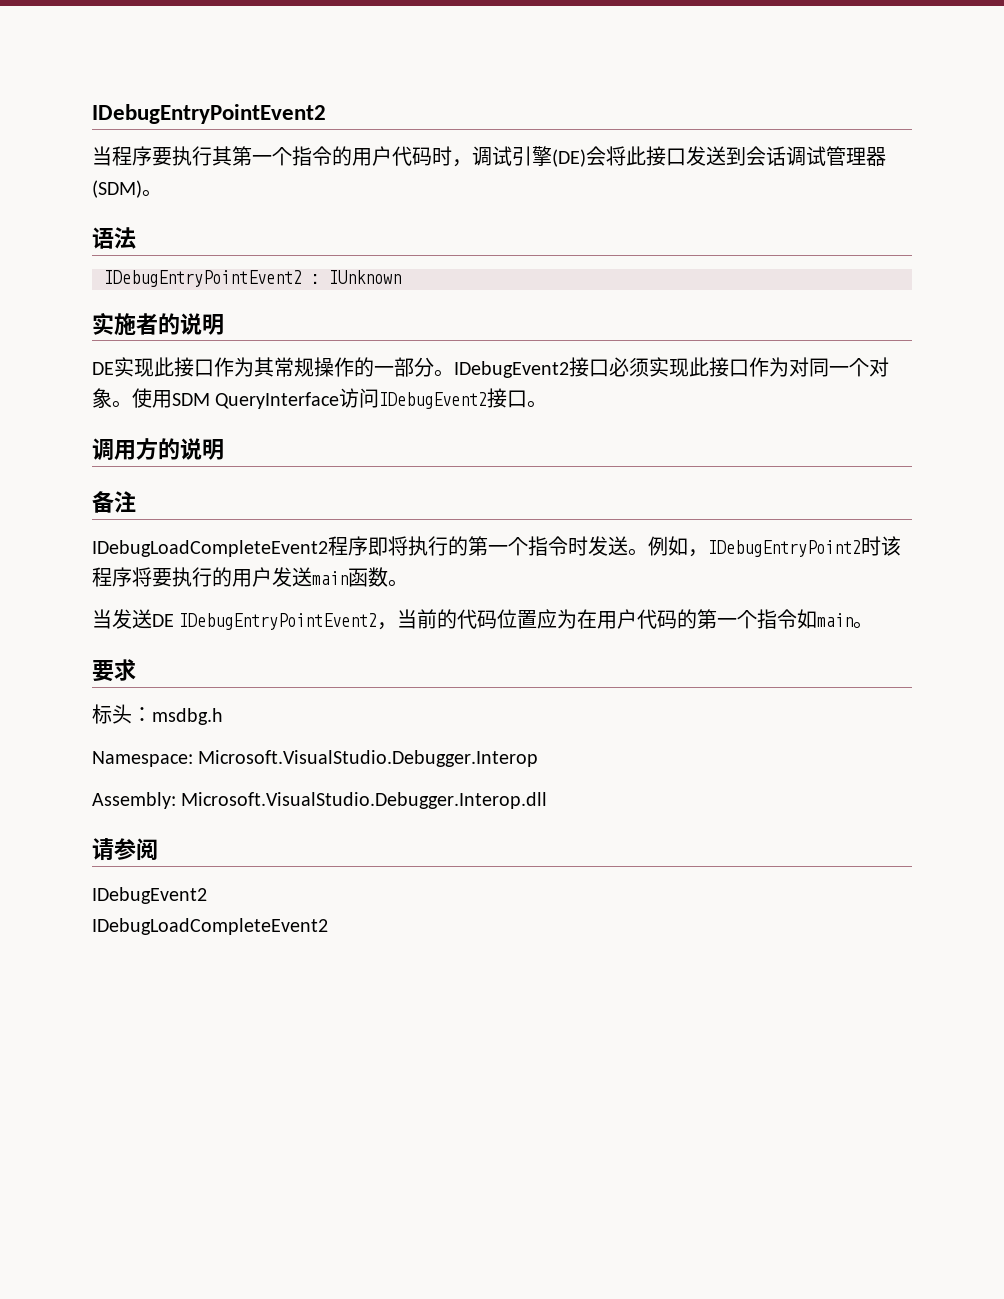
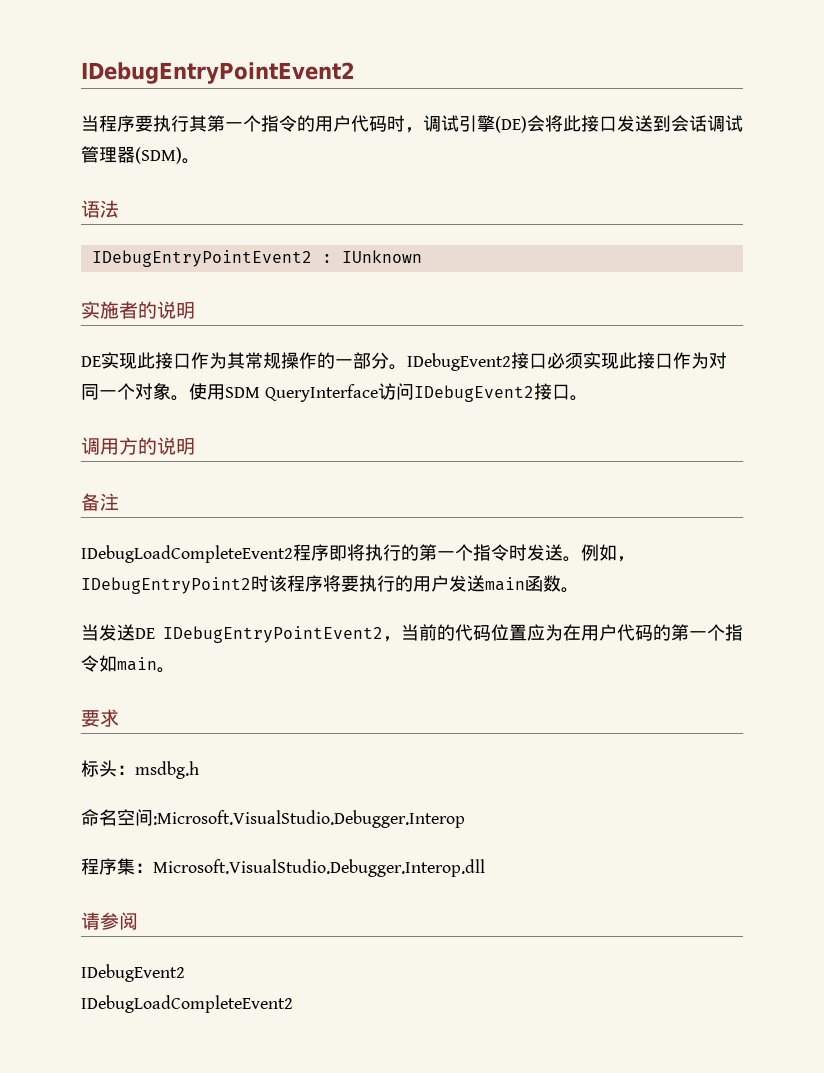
- Namespace: Microsoft.VisualStudio.Debugger.Interop
- Assembly: Microsoft.VisualStudio.Debugger.Interop.dll
+ 命名空间:Microsoft.VisualStudio.Debugger.Interop
+ 程序集：Microsoft.VisualStudio.Debugger.Interop.dll

